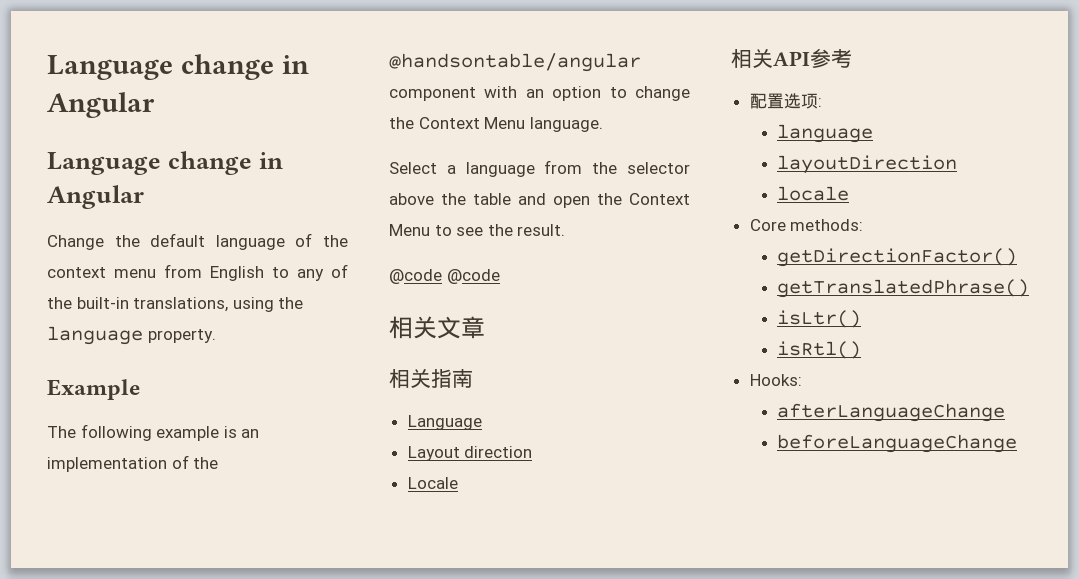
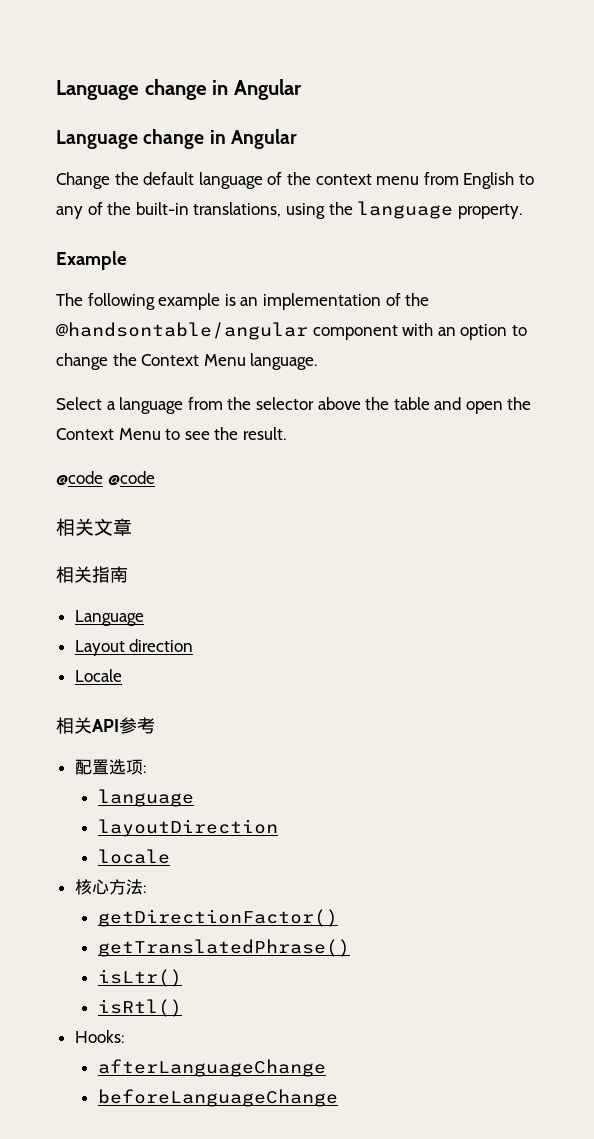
- Core methods:
+ 核心方法:

